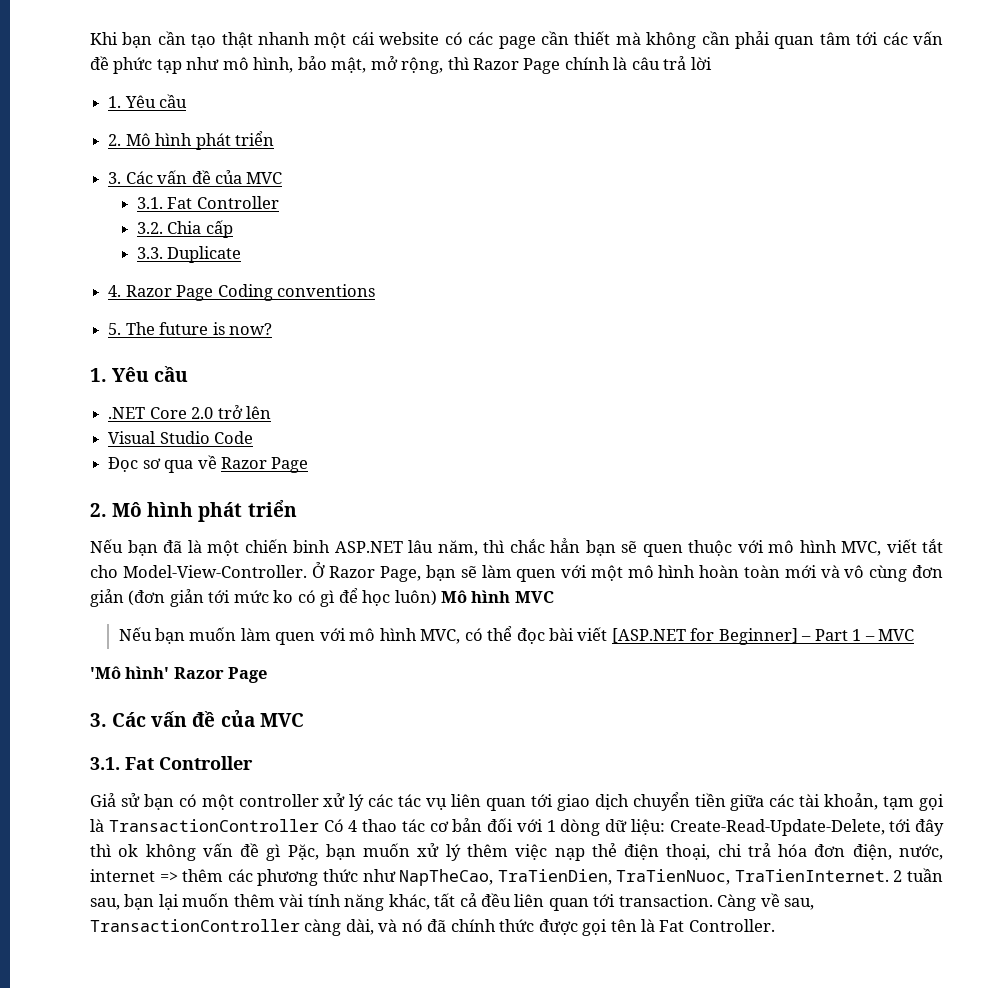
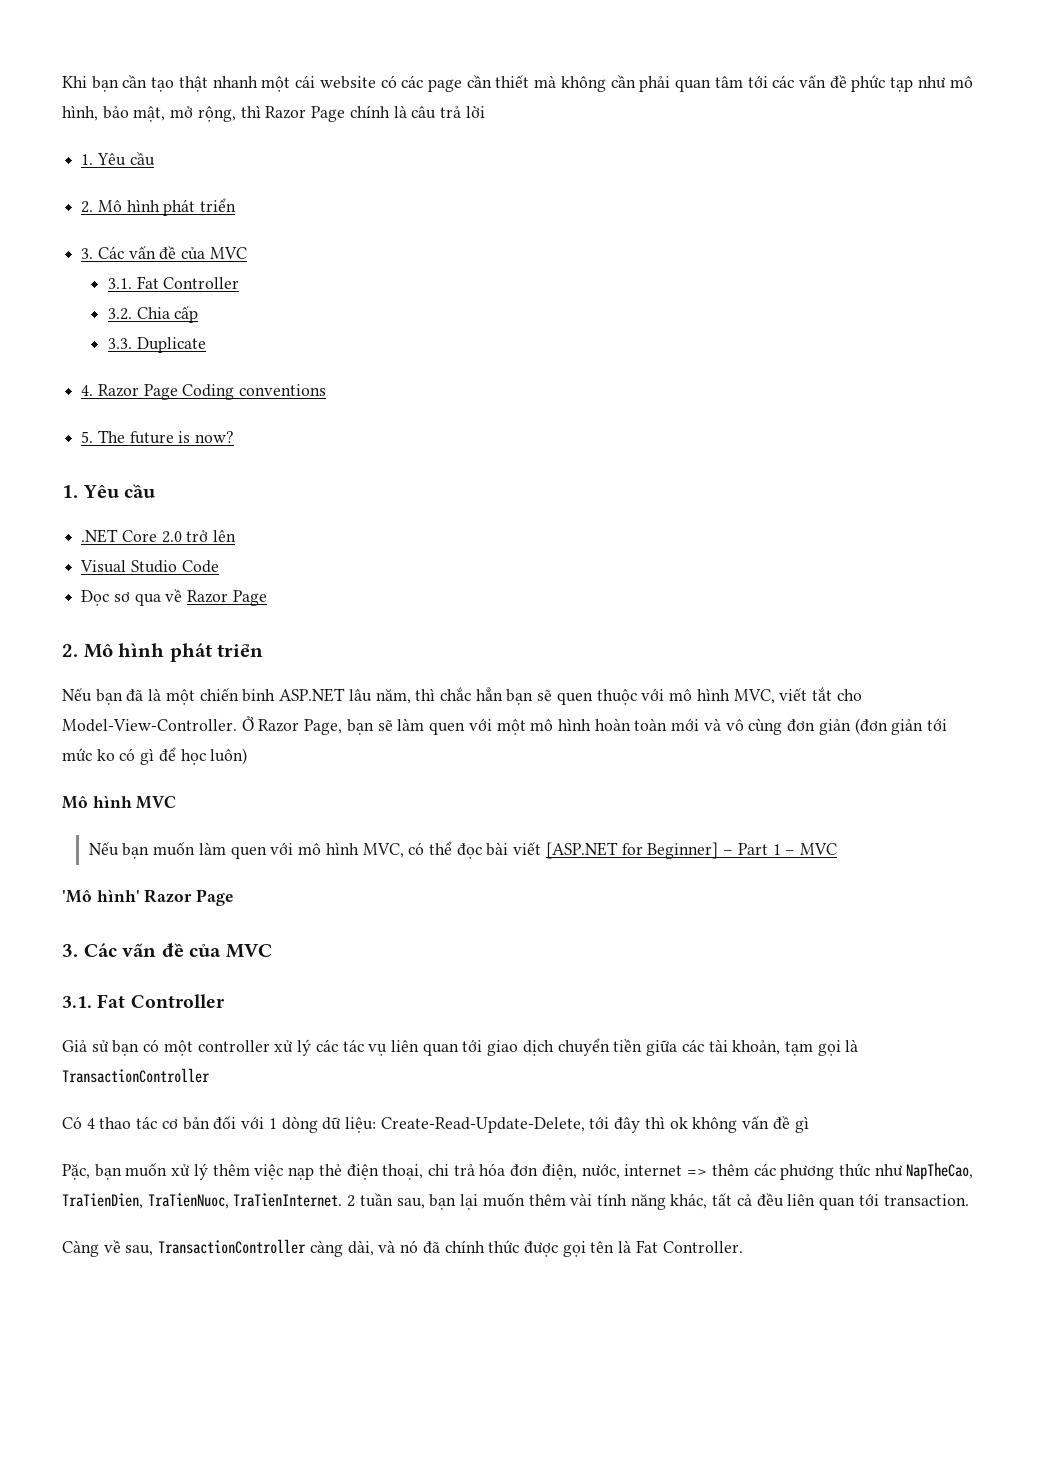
- Ở Razor Page, bạn sẽ làm quen với một mô hình hoàn toàn mới và vô cùng đơn giản (đơn giản tới mức ko có gì để học luôn) Mô hình MVC
+ Ở Razor Page, bạn sẽ làm quen với một mô hình hoàn toàn mới và vô cùng đơn giản (đơn giản tới mức ko có gì để học luôn)
+ Mô hình MVC
- Giả sử bạn có một controller xử lý các tác vụ liên quan tới giao dịch chuyển tiền giữa các tài khoản, tạm gọi là TransactionController Có 4 thao tác cơ bản đối với 1 dòng dữ liệu:
+ Giả sử bạn có một controller xử lý các tác vụ liên quan tới giao dịch chuyển tiền giữa các tài khoản, tạm gọi là TransactionController
+ Có 4 thao tác cơ bản đối với 1 dòng dữ liệu:
- Create-Read-Update-Delete, tới đây thì ok không vấn đề gì Pặc, bạn muốn xử lý thêm việc nạp thẻ điện thoại, chi trả hóa đơn điện, nước, internet => thêm các phương thức như NapTheCao, TraTienDien, TraTienNuoc, TraTienInternet.
+ Create-Read-Update-Delete, tới đây thì ok không vấn đề gì
+ Pặc, bạn muốn xử lý thêm việc nạp thẻ điện thoại, chi trả hóa đơn điện, nước, internet => thêm các phương thức như NapTheCao, TraTienDien, TraTienNuoc, TraTienInternet.
- 2 tuần sau, bạn lại muốn thêm vài tính năng khác, tất cả đều liên quan tới transaction. Càng về sau, TransactionController càng dài, và nó đã chính thức được gọi tên là Fat Controller.
+ 2 tuần sau, bạn lại muốn thêm vài tính năng khác, tất cả đều liên quan tới transaction.
+ Càng về sau, TransactionController càng dài, và nó đã chính thức được gọi tên là Fat Controller.

